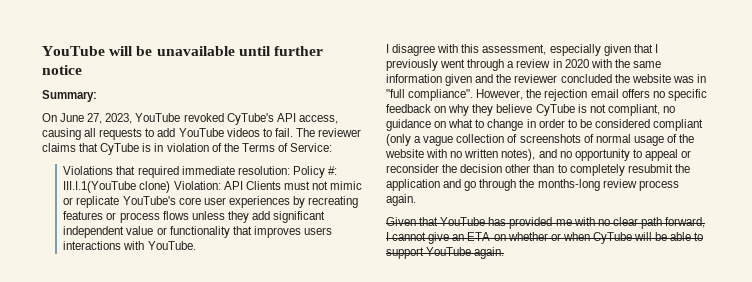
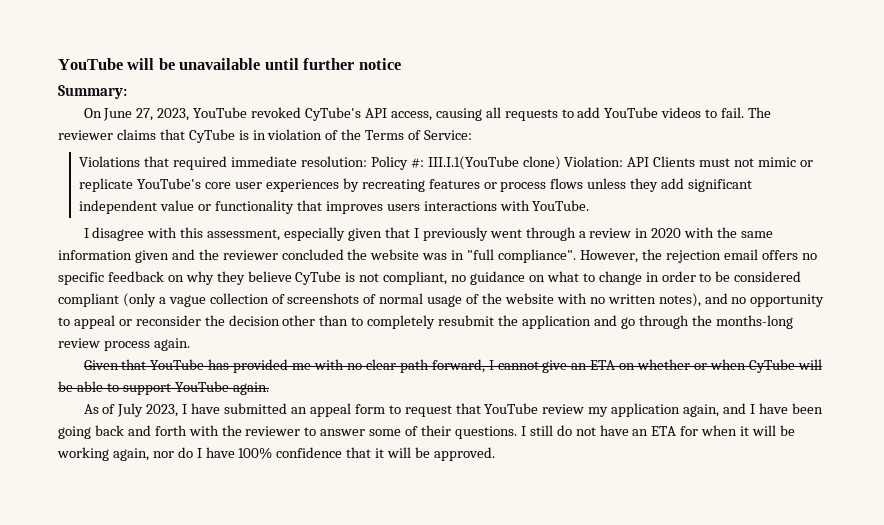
+ As of July 2023, I have submitted an appeal form to request that YouTube review my application again, and I have been going back and forth with the reviewer to answer some of their questions. I still do not have an ETA for when it will be working again, nor do I have 100% confidence that it will be approved.

